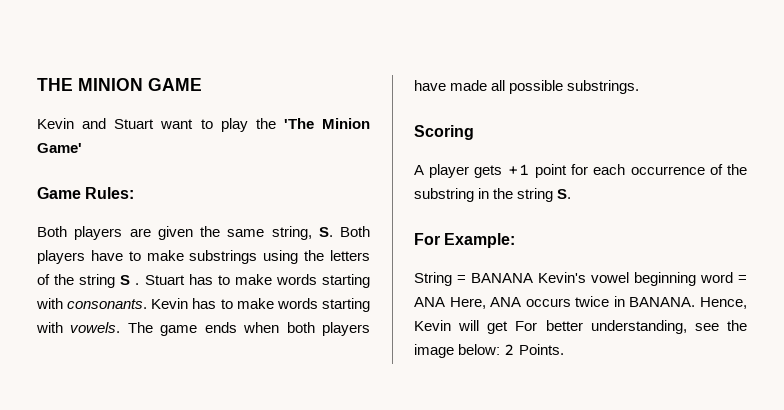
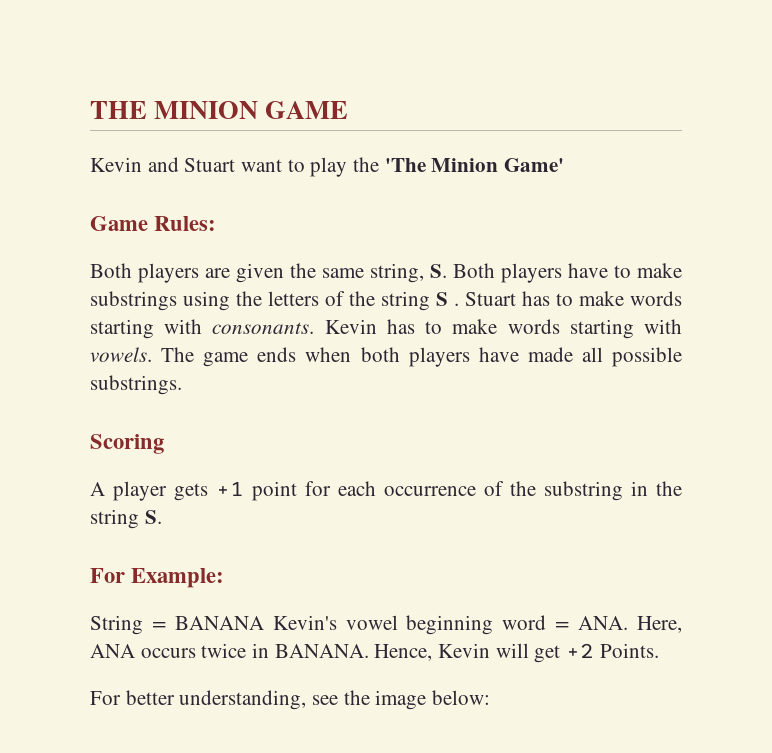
- String = BANANA Kevin's vowel beginning word = ANA Here, ANA occurs twice in BANANA.
+ String = BANANA Kevin's vowel beginning word = ANA. Here, ANA occurs twice in BANANA.
- Hence, Kevin will get For better understanding, see the image below: 2 Points.
+ Hence, Kevin will get +2 Points.
+ For better understanding, see the image below:

